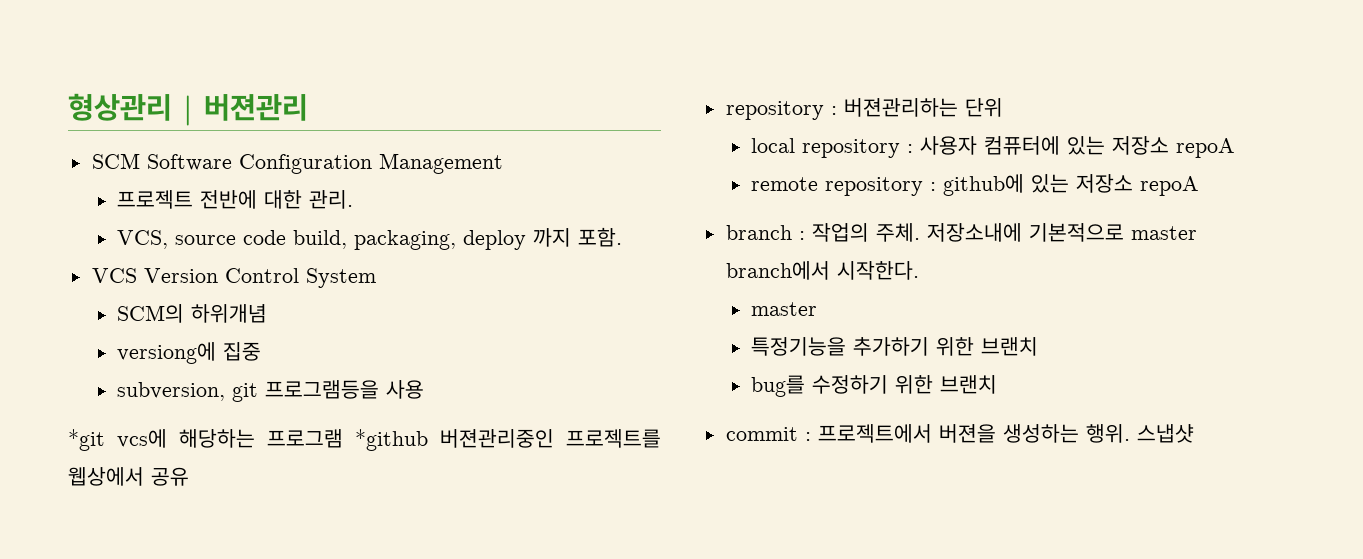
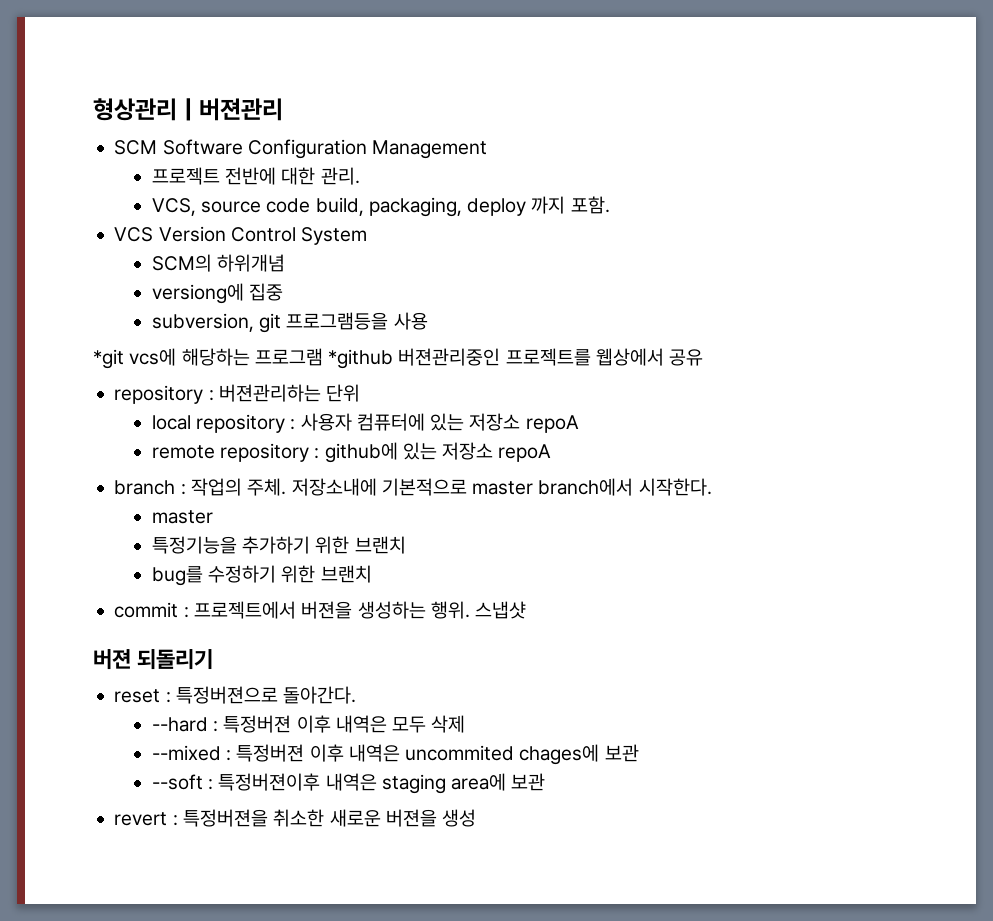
+ 버젼 되돌리기
+ reset : 특정버젼으로 돌아간다.
+ --hard : 특정버젼 이후 내역은 모두 삭제
+ --mixed : 특정버젼 이후 내역은 uncommited chages에 보관
+ --soft : 특정버젼이후 내역은 staging area에 보관
+ revert : 특정버젼을 취소한 새로운 버젼을 생성

